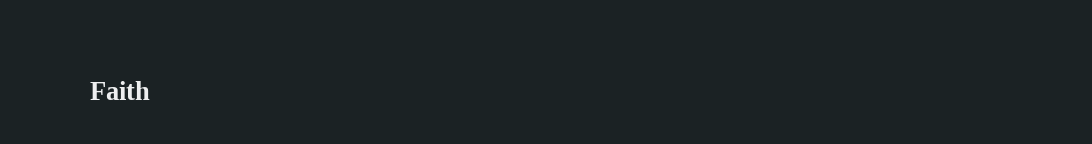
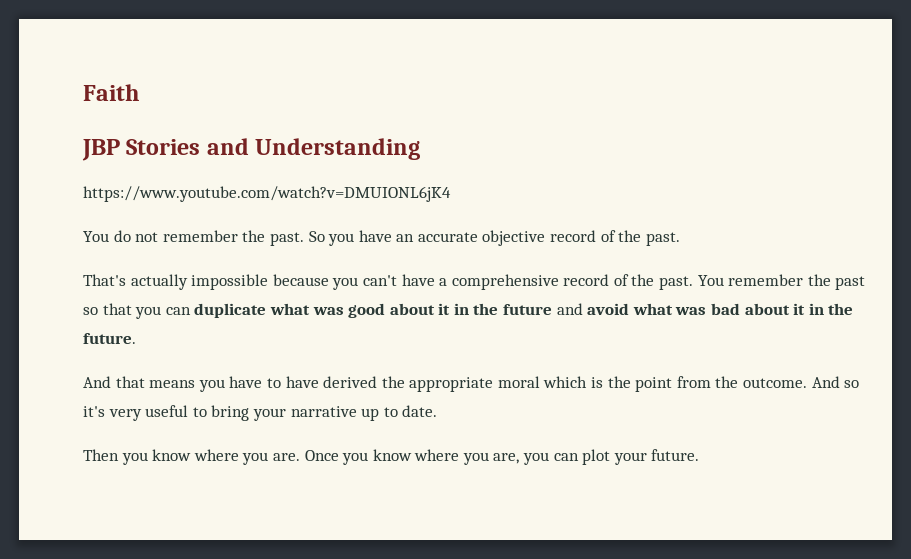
+ JBP Stories and Understanding
+ https://www.youtube.com/watch?v=DMUIONL6jK4
+ You do not remember the past. So you have an accurate objective record of the past.
+ That's actually impossible because you can't have a comprehensive record of the past. You remember the past so that you can duplicate what was good about it in the future and avoid what was bad about it in the future.
+ And that means you have to have derived the appropriate moral which is the point from the outcome. And so it's very useful to bring your narrative up to date.
+ Then you know where you are. Once you know where you are, you can plot your future.

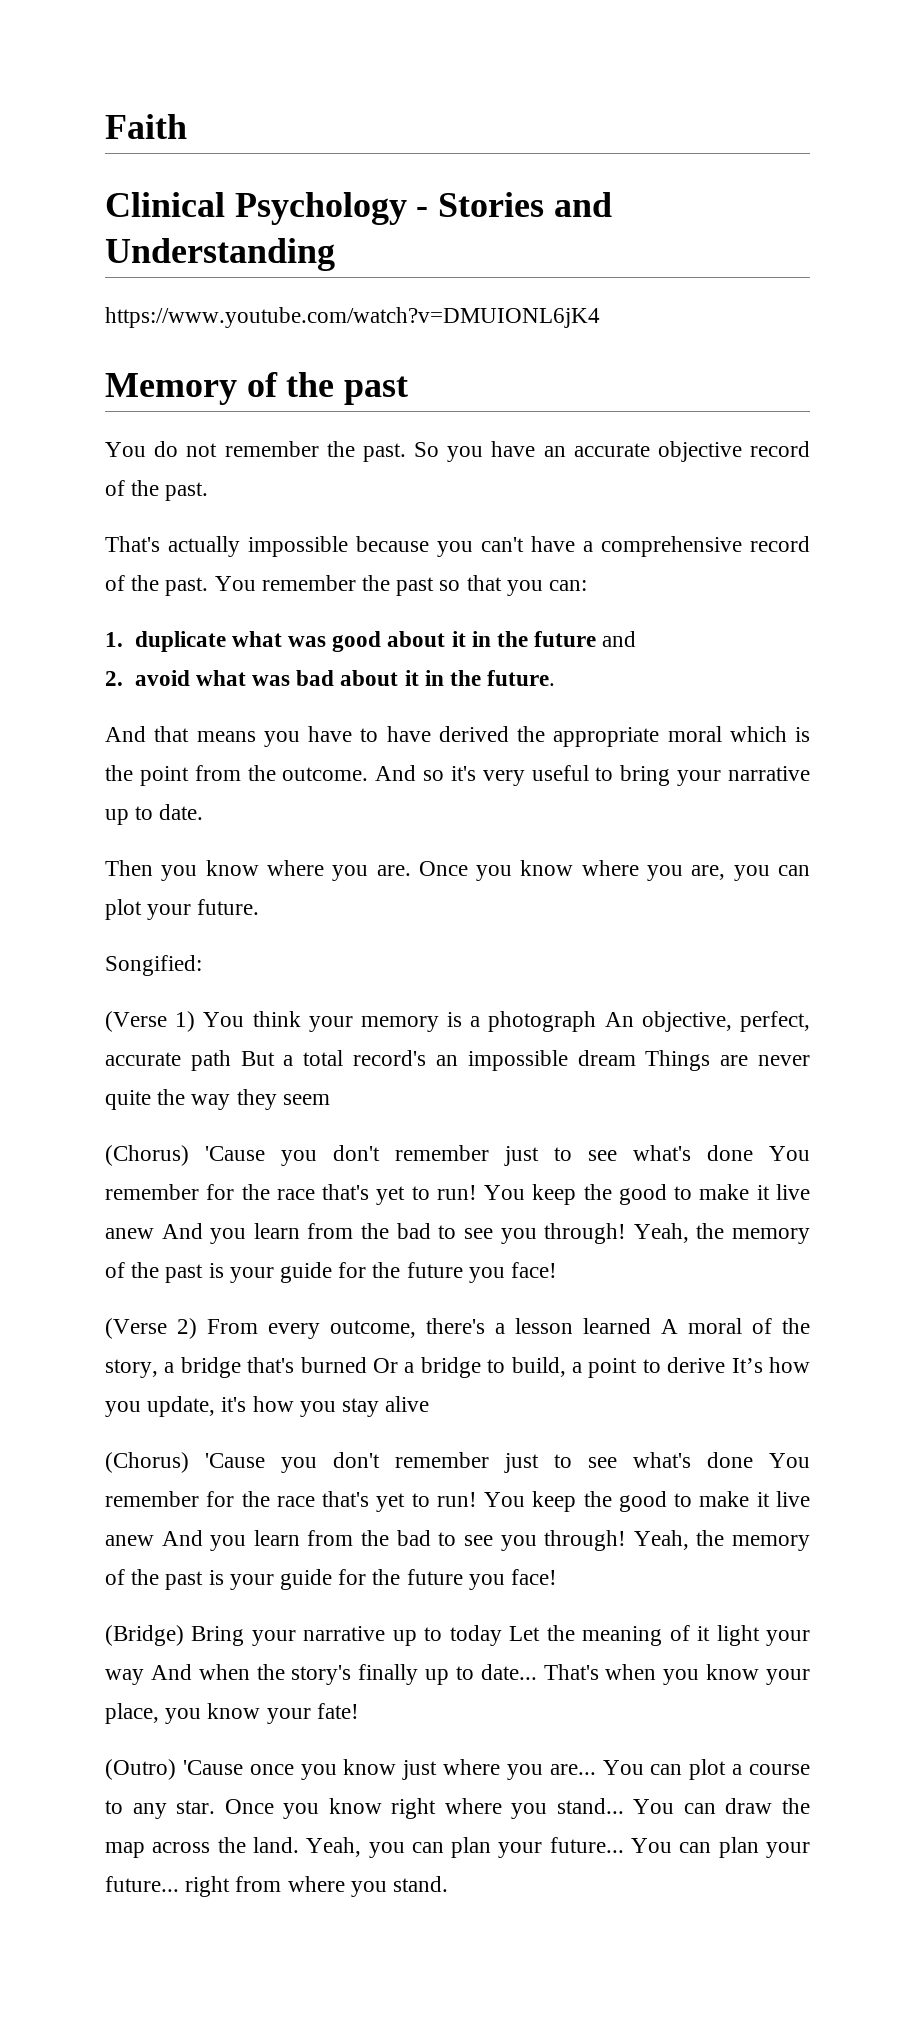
- JBP Stories and Understanding
+ Clinical Psychology - Stories and Understanding
+ Memory of the past
- You remember the past so that you can duplicate what was good about it in the future and avoid what was bad about it in the future.
+ You remember the past so that you can:
+ 1. duplicate what was good about it in the future and
+ 2. avoid what was bad about it in the future.
+ Songified:
+ (Verse 1) You think your memory is a photograph An objective, perfect, accurate path But a total record's an impossible dream Things are never quite the way they seem
+ (Chorus) 'Cause you don't remember just to see what's done You remember for the race that's yet to run! You keep the good to make it live anew And you learn from the bad to see you through! Yeah, the memory of the past is your guide for the future you face!
+ (Verse 2) From every outcome, there's a lesson learned A moral of the story, a bridge that's burned Or a bridge to build, a point to derive It’s how you update, it's how you stay alive
+ (Chorus) 'Cause you don't remember just to see what's done You remember for the race that's yet to run! You keep the good to make it live anew And you learn from the bad to see you through! Yeah, the memory of the past is your guide for the future you face!
+ (Bridge) Bring your narrative up to today Let the meaning of it light your way And when the story's finally up to date... That's when you know your place, you know your fate!
+ (Outro) 'Cause once you know just where you are... You can plot a course to any star. Once you know right where you stand... You can draw the map across the land. Yeah, you can plan your future... You can plan your future... right from where you stand.

